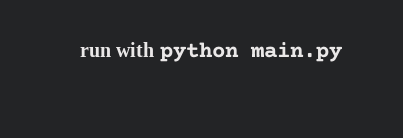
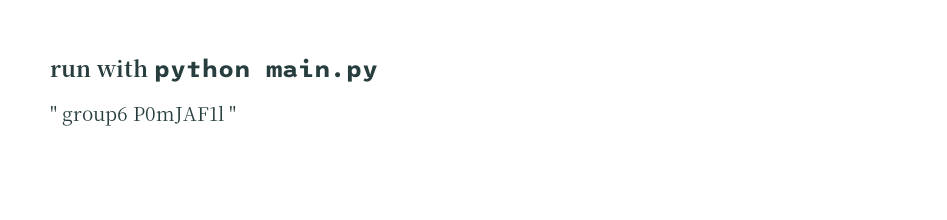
+ " group6 P0mJAF1l "

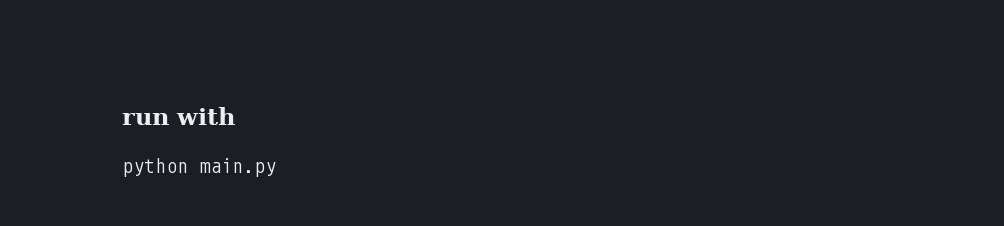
- run with python main.py
+ run with
+ python main.py
- " group6 P0mJAF1l "

